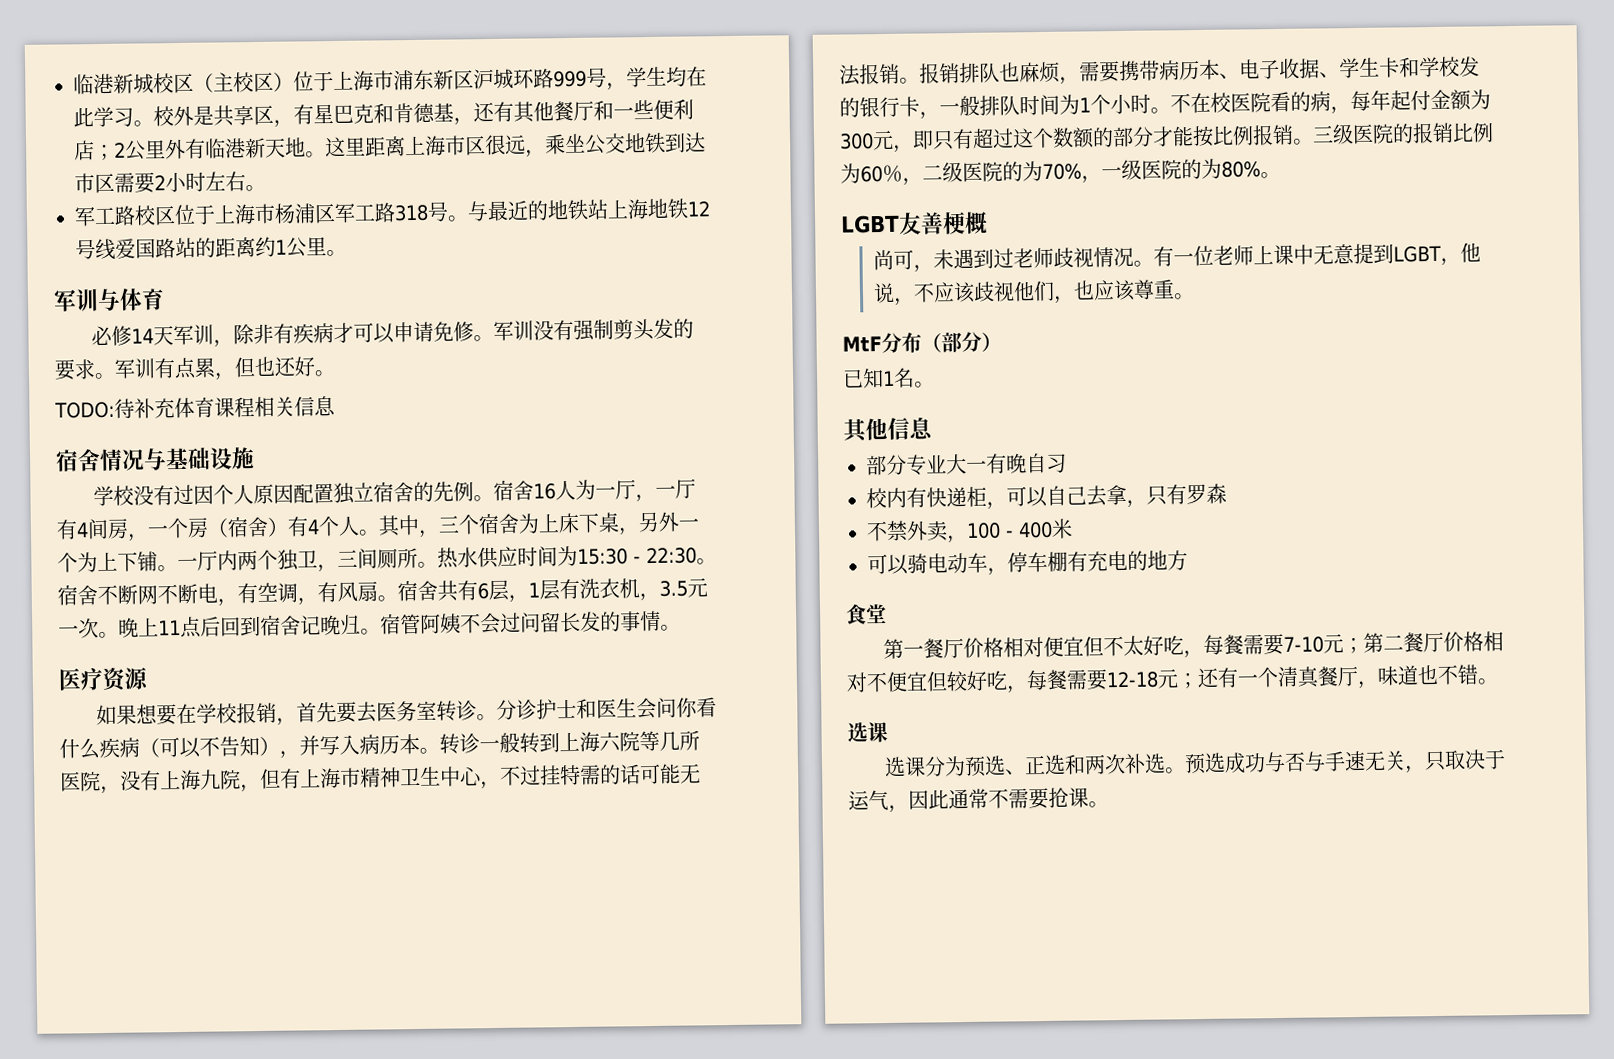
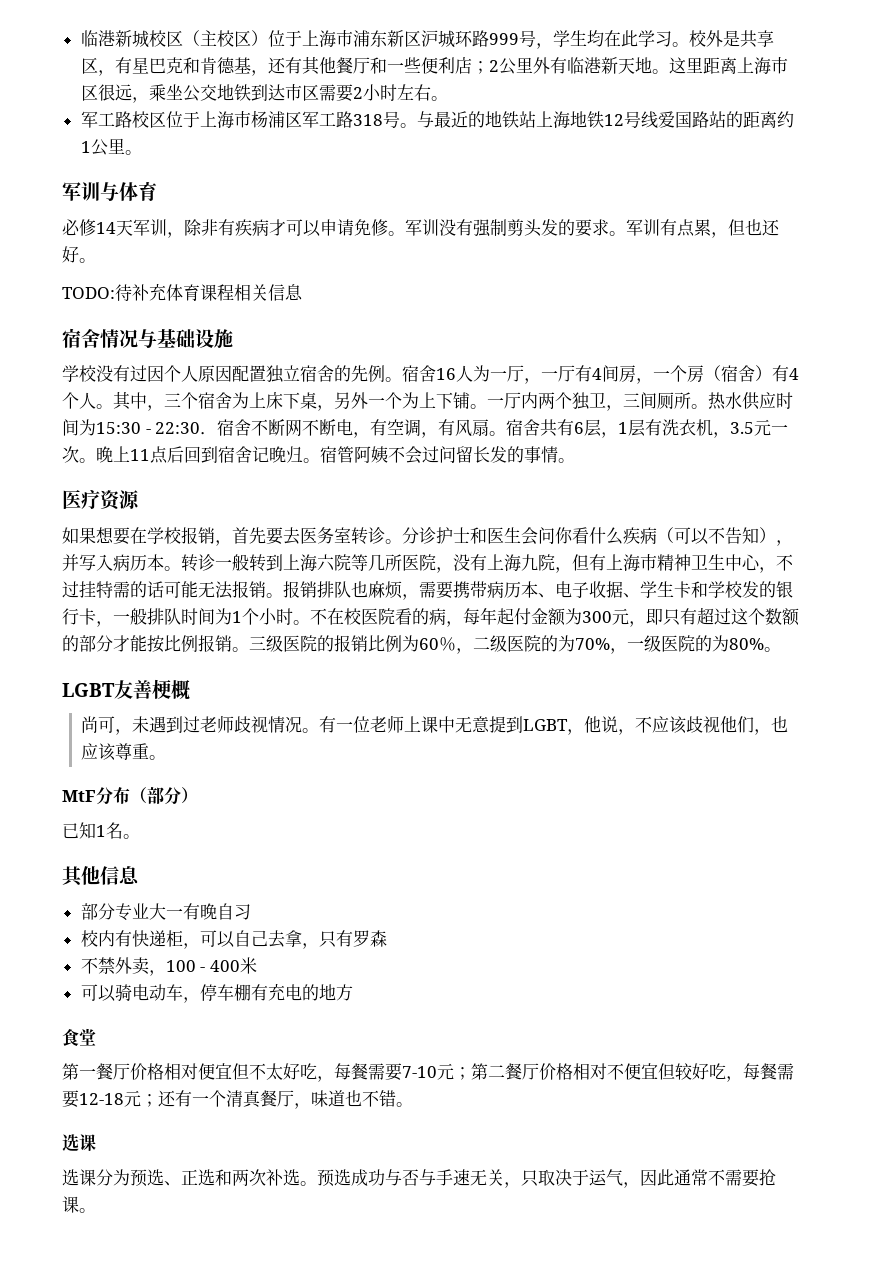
- 热水供应时间为15:30 - 22:30。宿舍不断网不断电，有空调，有风扇。
+ 热水供应时间为15:30 - 22:30．宿舍不断网不断电，有空调，有风扇。

